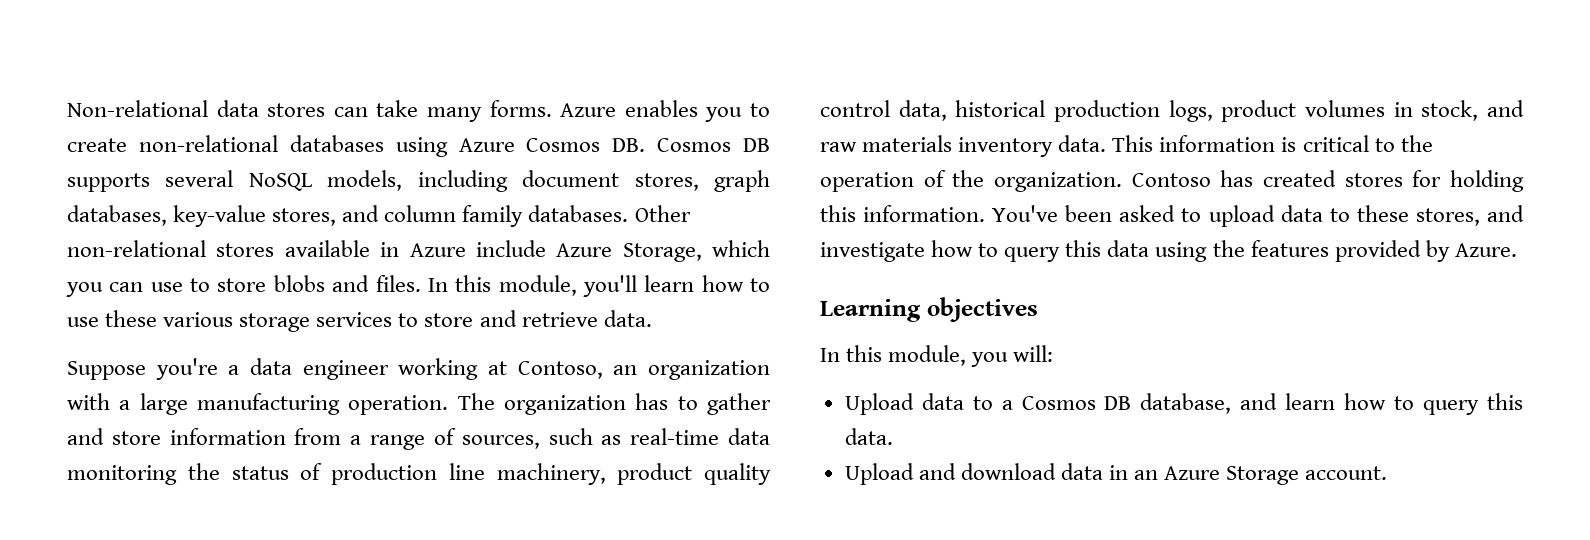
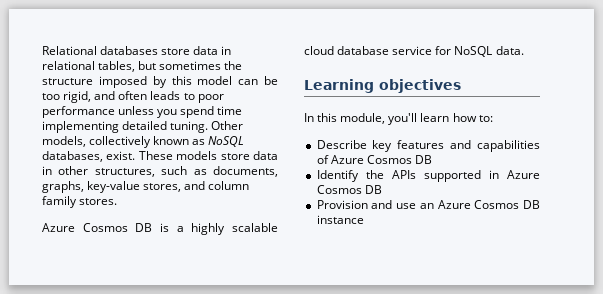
- Non-relational data stores can take many forms. Azure enables you to create non-relational databases using Azure Cosmos DB. Cosmos DB supports several NoSQL models, including document stores, graph databases, key-value stores, and column family databases. Other non-relational stores available in Azure include Azure Storage, which you can use to store blobs and files. In this module, you'll learn how to use these various storage services to store and retrieve data.
- Suppose you're a data engineer working at Contoso, an organization with a large manufacturing operation. The organization has to gather and store information from a range of sources, such as real-time data monitoring the status of production line machinery, product quality control data, historical production logs, product volumes in stock, and raw materials inventory data. This information is critical to the operation of the organization. Contoso has created stores for holding this information. You've been asked to upload data to these stores, and investigate how to query this data using the features provided by Azure.
+ Relational databases store data in relational tables, but sometimes the structure imposed by this model can be too rigid, and often leads to poor performance unless you spend time implementing detailed tuning. Other models, collectively known as NoSQL databases, exist. These models store data in other structures, such as documents, graphs, key-value stores, and column family stores.
+ Azure Cosmos DB is a highly scalable cloud database service for NoSQL data.
- In this module, you will:
- Upload data to a Cosmos DB database, and learn how to query this data.
- Upload and download data in an Azure Storage account.
+ In this module, you'll learn how to:
+ Describe key features and capabilities of Azure Cosmos DB
+ Identify the APIs supported in Azure Cosmos DB
+ Provision and use an Azure Cosmos DB instance

